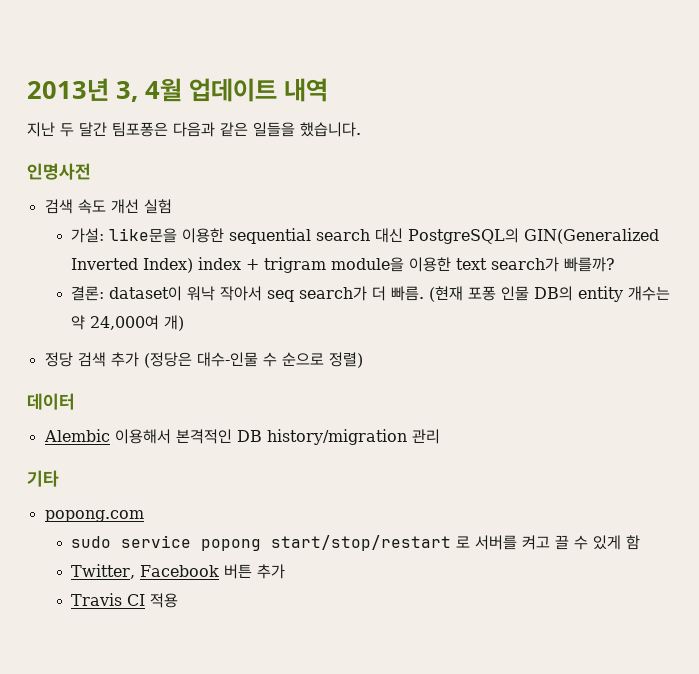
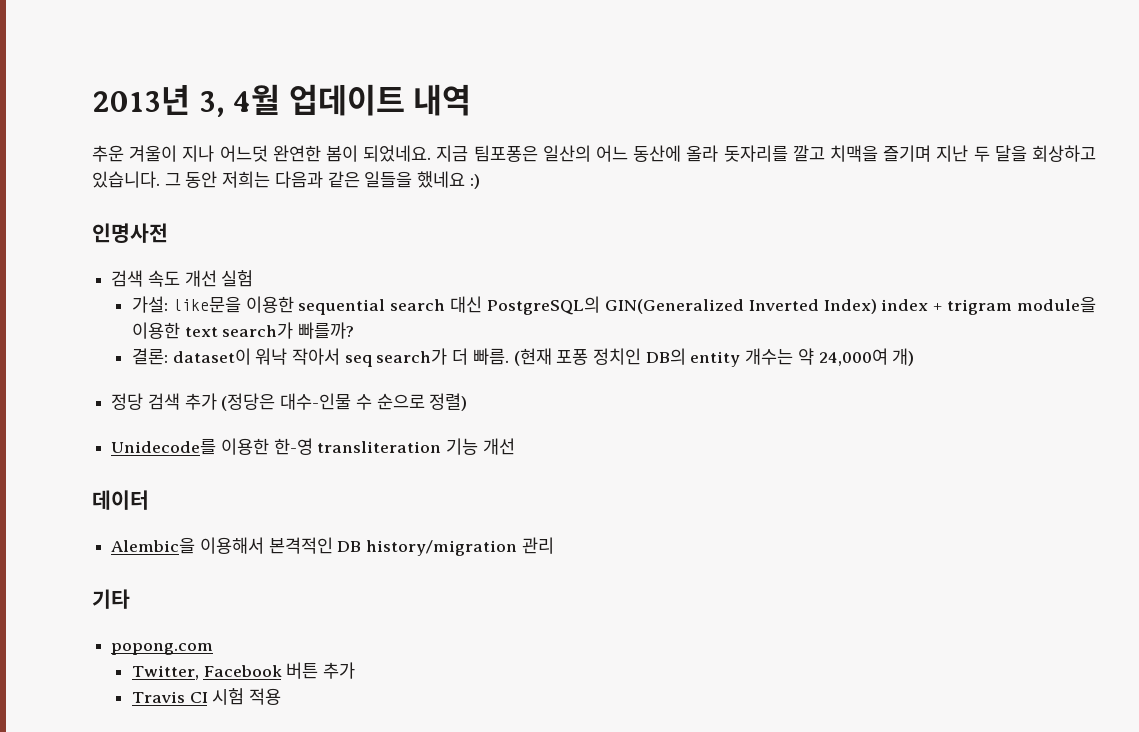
- 지난 두 달간 팀포퐁은 다음과 같은 일들을 했습니다.
+ 추운 겨울이 지나 어느덧 완연한 봄이 되었네요. 지금 팀포퐁은 일산의 어느 동산에 올라 돗자리를 깔고 치맥을 즐기며 지난 두 달을 회상하고 있습니다. 그 동안 저희는 다음과 같은 일들을 했네요 :)
- (현재 포퐁 인물 DB의 entity 개수는 약 24,000여 개)
+ (현재 포퐁 정치인 DB의 entity 개수는 약 24,000여 개)
+ Unidecode를 이용한 한-영 transliteration 기능 개선
- Alembic 이용해서 본격적인 DB history/migration 관리
+ Alembic을 이용해서 본격적인 DB history/migration 관리
- sudo service popong start/stop/restart 로 서버를 켜고 끌 수 있게 함
- Travis CI 적용
+ Travis CI 시험 적용

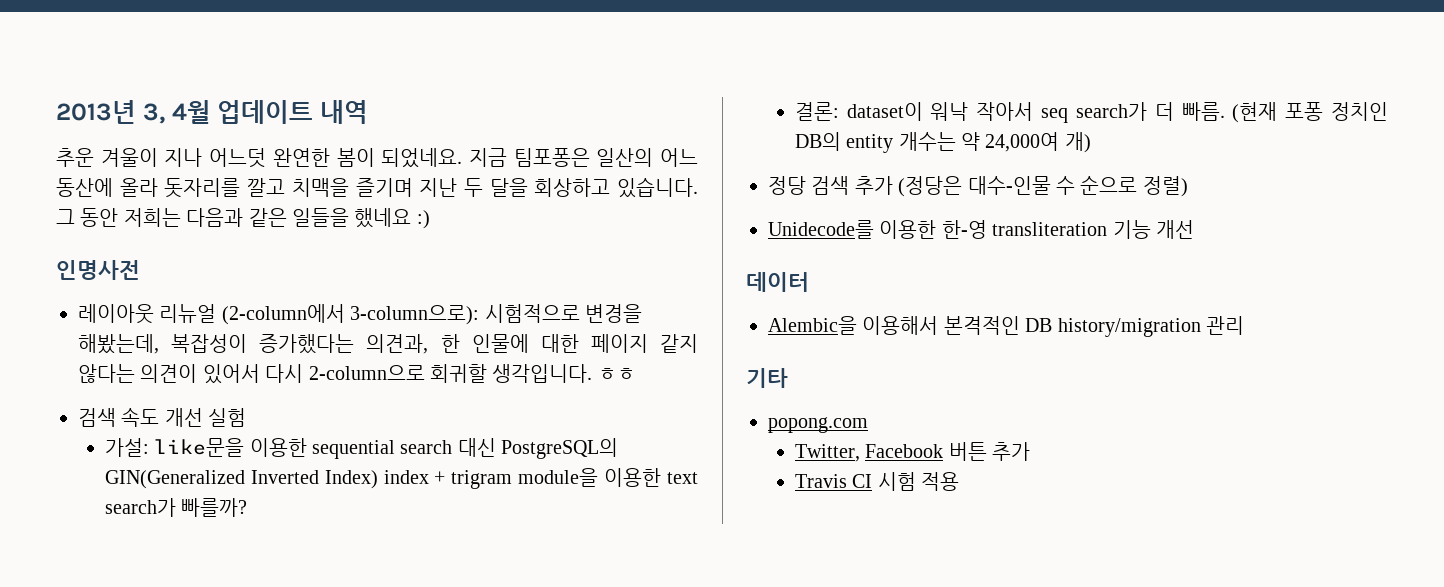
+ 레이아웃 리뉴얼 (2-column에서 3-column으로): 시험적으로 변경을 해봤는데, 복잡성이 증가했다는 의견과, 한 인물에 대한 페이지 같지 않다는 의견이 있어서 다시 2-column으로 회귀할 생각입니다. ㅎㅎ

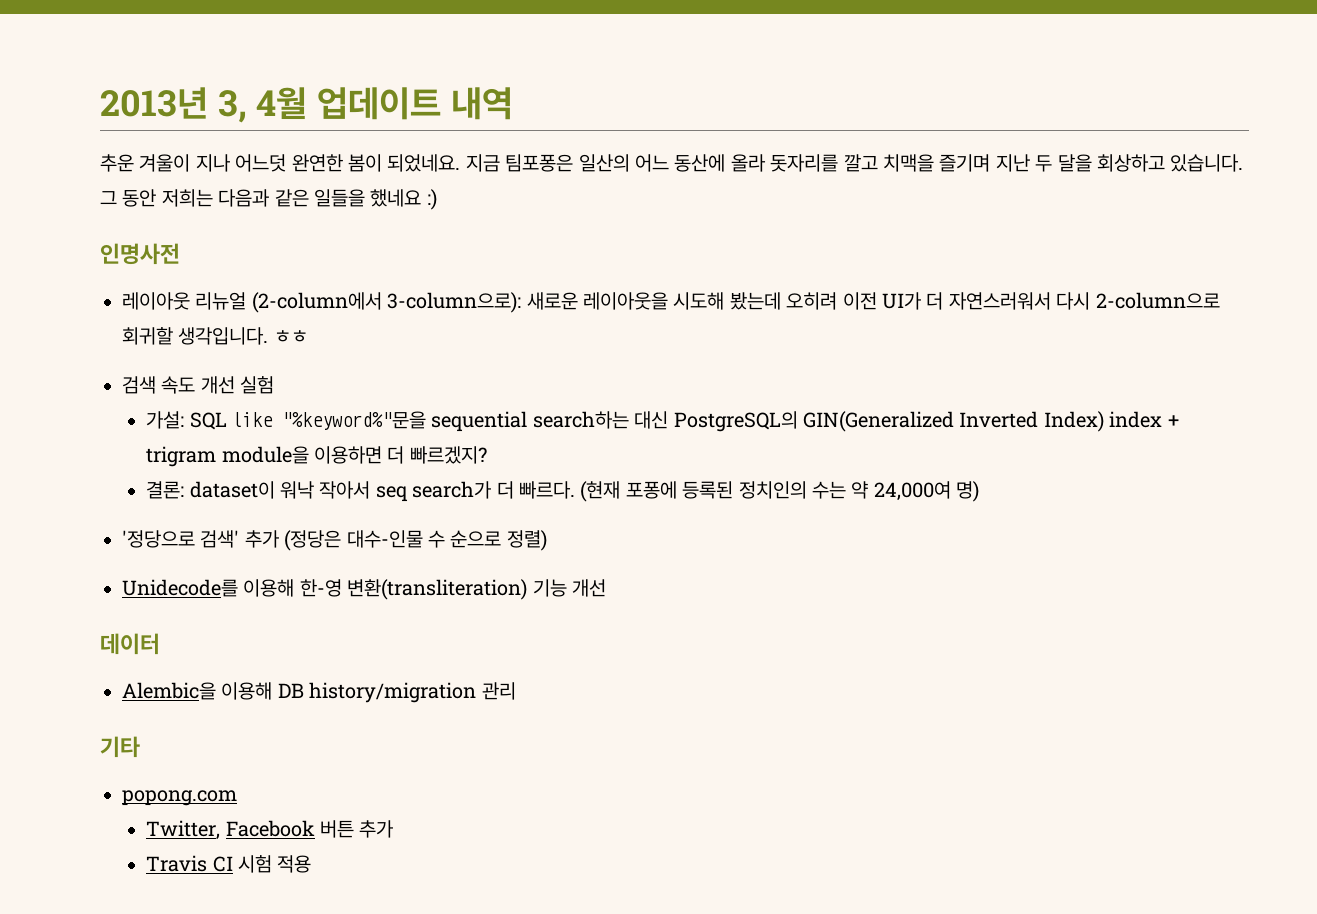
- 레이아웃 리뉴얼 (2-column에서 3-column으로): 시험적으로 변경을 해봤는데, 복잡성이 증가했다는 의견과, 한 인물에 대한 페이지 같지 않다는 의견이 있어서 다시 2-column으로 회귀할 생각입니다.
+ 레이아웃 리뉴얼 (2-column에서 3-column으로): 새로운 레이아웃을 시도해 봤는데 오히려 이전 UI가 더 자연스러워서 다시 2-column으로 회귀할 생각입니다.
- 가설: like문을 이용한 sequential search 대신 PostgreSQL의 GIN(Generalized Inverted Index) index + trigram module을 이용한 text search가 빠를까?
+ 가설: SQL like "%keyword%"문을 sequential search하는 대신 PostgreSQL의 GIN(Generalized Inverted Index) index + trigram module을 이용하면 더 빠르겠지?
- 결론: dataset이 워낙 작아서 seq search가 더 빠름. (현재 포퐁 정치인 DB의 entity 개수는 약 24,000여 개)
- 정당 검색 추가 (정당은 대수-인물 수 순으로 정렬)
+ 결론: dataset이 워낙 작아서 seq search가 더 빠르다. (현재 포퐁에 등록된 정치인의 수는 약 24,000여 명)
+ '정당으로 검색' 추가 (정당은 대수-인물 수 순으로 정렬)
- Unidecode를 이용한 한-영 transliteration 기능 개선
+ Unidecode를 이용해 한-영 변환(transliteration) 기능 개선
- Alembic을 이용해서 본격적인 DB history/migration 관리
+ Alembic을 이용해 DB history/migration 관리

